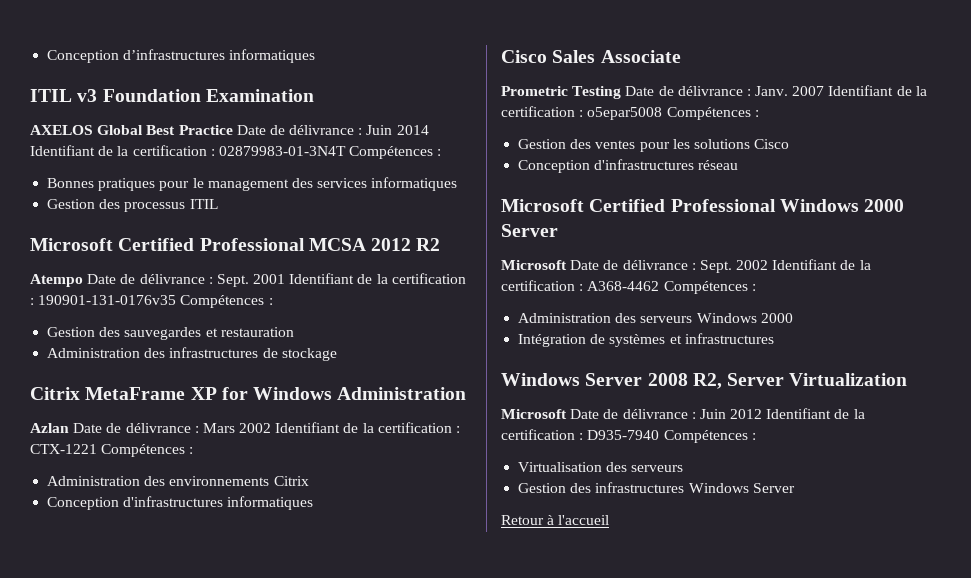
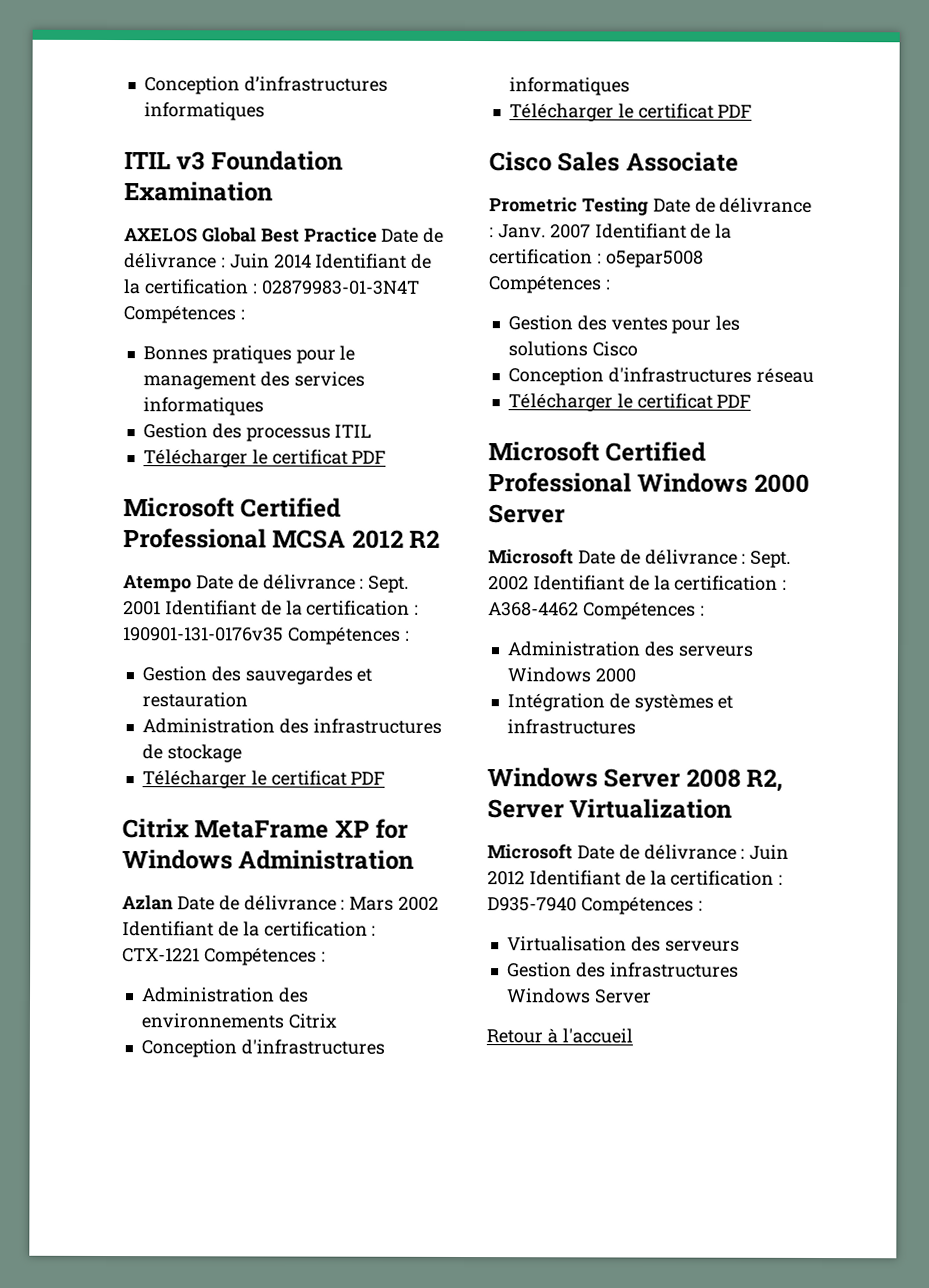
  Gestion des processus ITIL
+ Télécharger le certificat PDF
  Administration des infrastructures de stockage
+ Télécharger le certificat PDF
  Administration des environnements Citrix
  Conception d'infrastructures informatiques
+ Télécharger le certificat PDF
  Conception d'infrastructures réseau
+ Télécharger le certificat PDF

